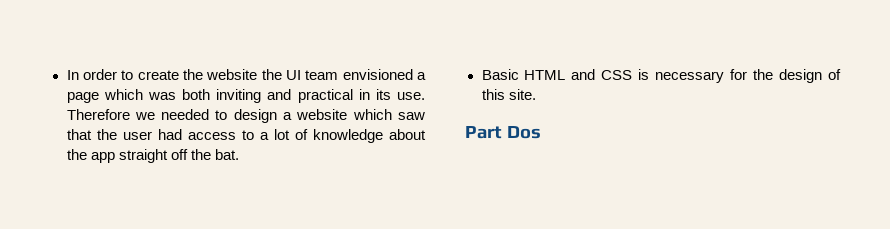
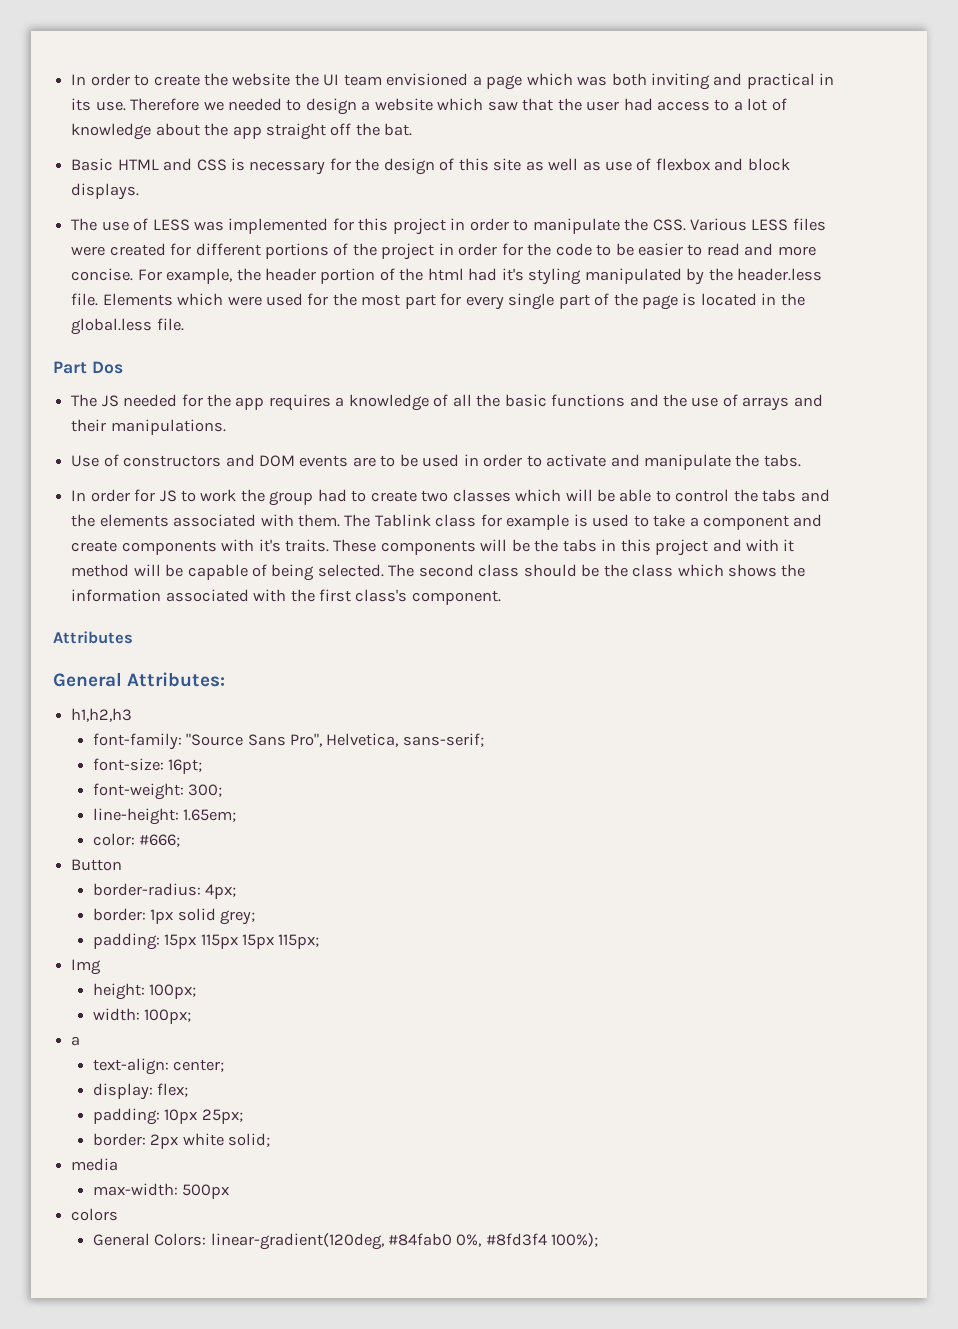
- Basic HTML and CSS is necessary for the design of this site.
+ Basic HTML and CSS is necessary for the design of this site as well as use of flexbox and block displays.
+ The use of LESS was implemented for this project in order to manipulate the CSS. Various LESS files were created for different portions of the project in order for the code to be easier to read and more concise. For example, the header portion of the html had it's styling manipulated by the header.less file. Elements which were used for the most part for every single part of the page is located in the global.less file.
  Part Dos
+ The JS needed for the app requires a knowledge of all the basic functions and the use of arrays and their manipulations.
+ Use of constructors and DOM events are to be used in order to activate and manipulate the tabs.
+ In order for JS to work the group had to create two classes which will be able to control the tabs and the elements associated with them. The Tablink class for example is used to take a component and create components with it's traits. These components will be the tabs in this project and with it method will be capable of being selected. The second class should be the class which shows the information associated with the first class's component.
+ Attributes
+ General Attributes:
+ h1,h2,h3
+ font-family: "Source Sans Pro", Helvetica, sans-serif;
+ font-size: 16pt;
+ font-weight: 300;
+ line-height: 1.65em;
+ color: #666;
+ Button
+ border-radius: 4px;
+ border: 1px solid grey;
+ padding: 15px 115px 15px 115px;
+ Img
+ height: 100px;
+ width: 100px;
+ a
+ text-align: center;
+ display: flex;
+ padding: 10px 25px;
+ border: 2px white solid;
+ media
+ max-width: 500px
+ colors
+ General Colors: linear-gradient(120deg, #84fab0 0%, #8fd3f4 100%);

